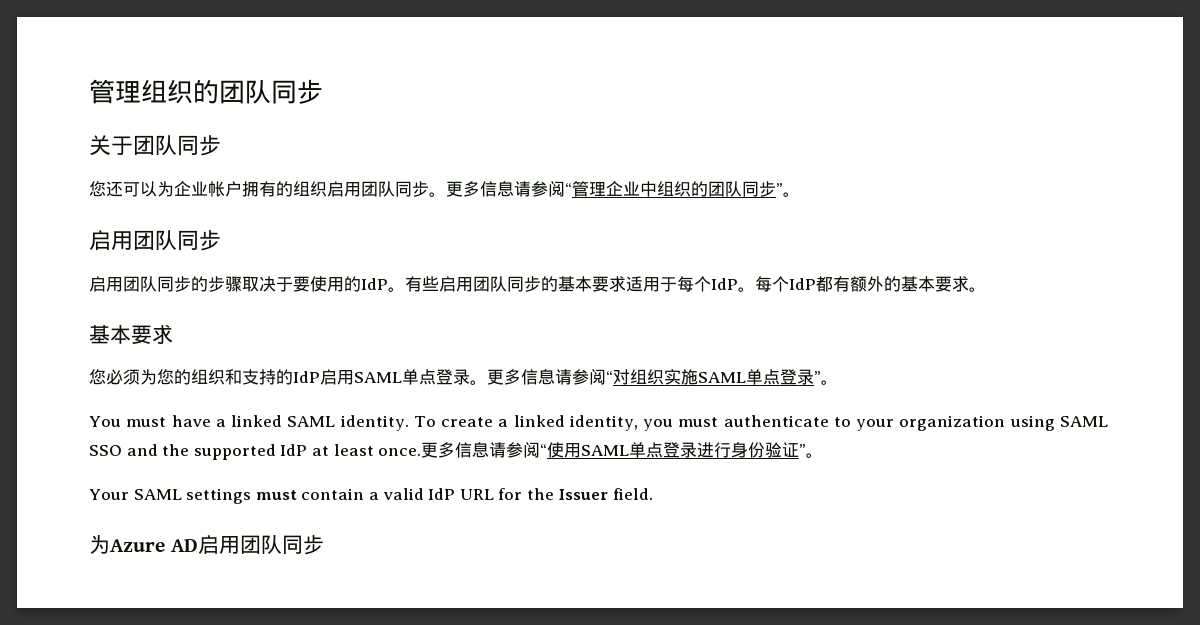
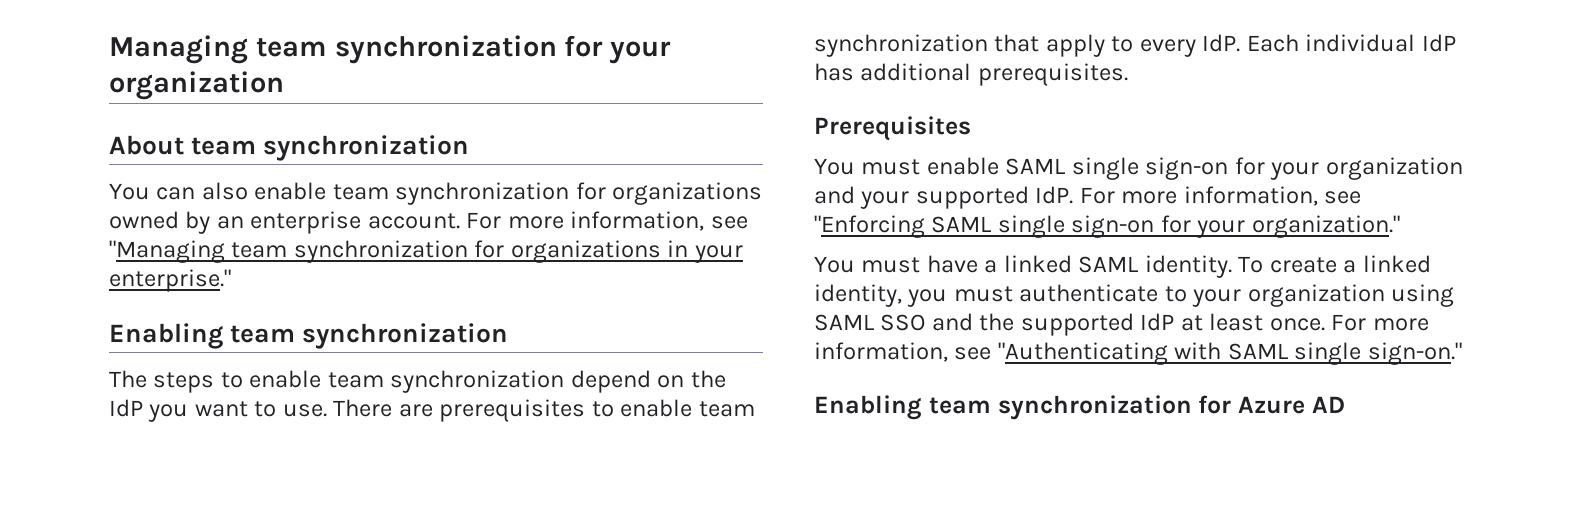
- 管理组织的团队同步
- 关于团队同步
- 您还可以为企业帐户拥有的组织启用团队同步。更多信息请参阅“管理企业中组织的团队同步”。
- 启用团队同步
- 启用团队同步的步骤取决于要使用的IdP。有些启用团队同步的基本要求适用于每个IdP。每个IdP都有额外的基本要求。
- 基本要求
- 您必须为您的组织和支持的IdP启用SAML单点登录。更多信息请参阅“对组织实施SAML单点登录”。
+ Managing team synchronization for your organization
+ About team synchronization
+ You can also enable team synchronization for organizations owned by an enterprise account. For more information, see "Managing team synchronization for organizations in your enterprise."
+ Enabling team synchronization
+ The steps to enable team synchronization depend on the IdP you want to use. There are prerequisites to enable team synchronization that apply to every IdP. Each individual IdP has additional prerequisites.
+ Prerequisites
+ You must enable SAML single sign-on for your organization and your supported IdP. For more information, see "Enforcing SAML single sign-on for your organization."
- 更多信息请参阅“使用SAML单点登录进行身份验证”。
- Your SAML settings must contain a valid IdP URL for the Issuer field.
- 为Azure AD启用团队同步
+ For more information, see "Authenticating with SAML single sign-on."
+ Enabling team synchronization for Azure AD

